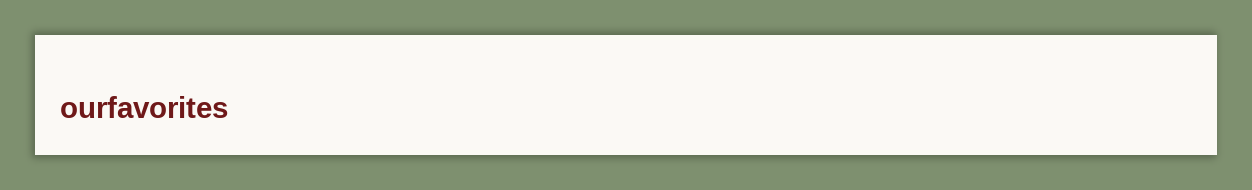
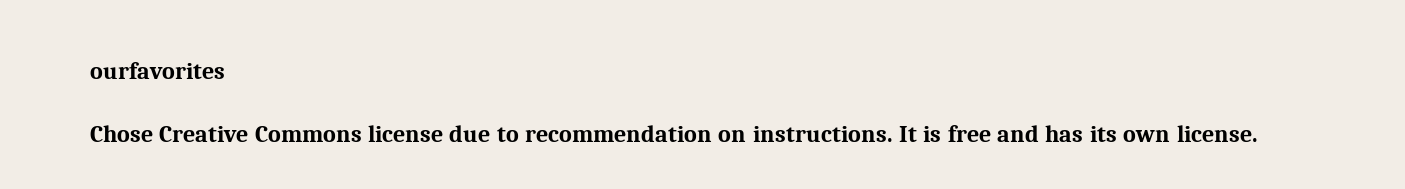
+ Chose Creative Commons license due to recommendation on instructions. It is free and has its own license.

